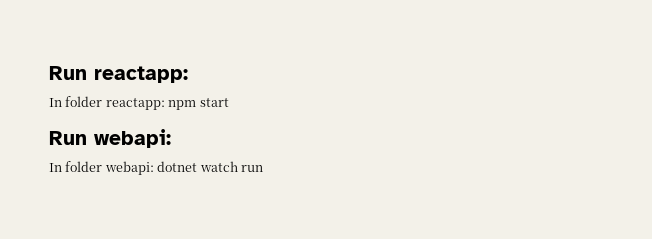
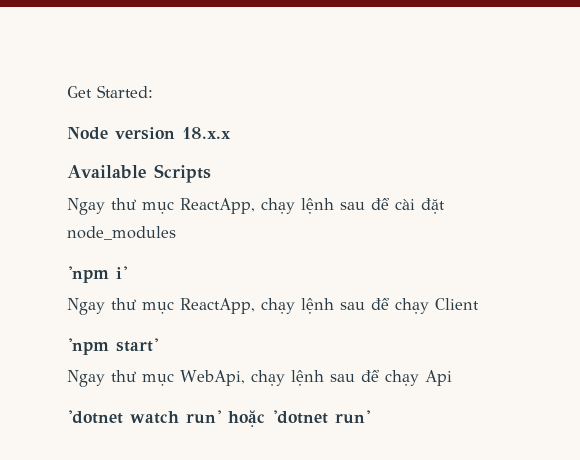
- Run reactapp:
- In folder reactapp: npm start
- Run webapi:
- In folder webapi: dotnet watch run
+ Get Started:
+ Node version 18.x.x
+ Available Scripts
+ Ngay thư mục ReactApp, chạy lệnh sau để cài đặt node_modules
+ 'npm i'
+ Ngay thư mục ReactApp, chạy lệnh sau để chạy Client
+ 'npm start'
+ Ngay thư mục WebApi, chạy lệnh sau để chạy Api
+ 'dotnet watch run' hoặc 'dotnet run'

